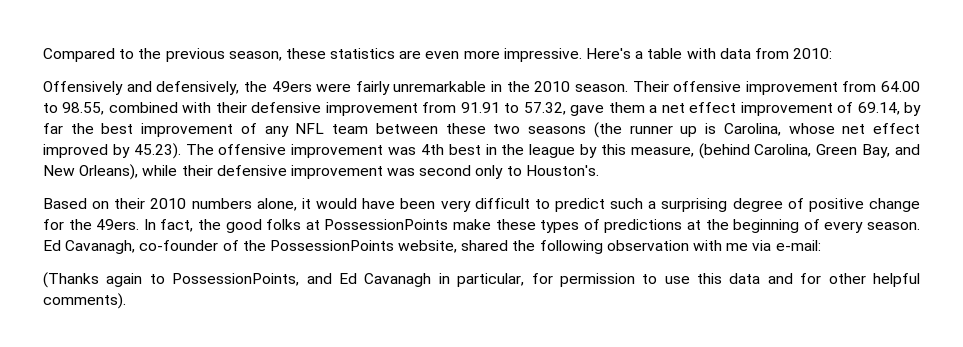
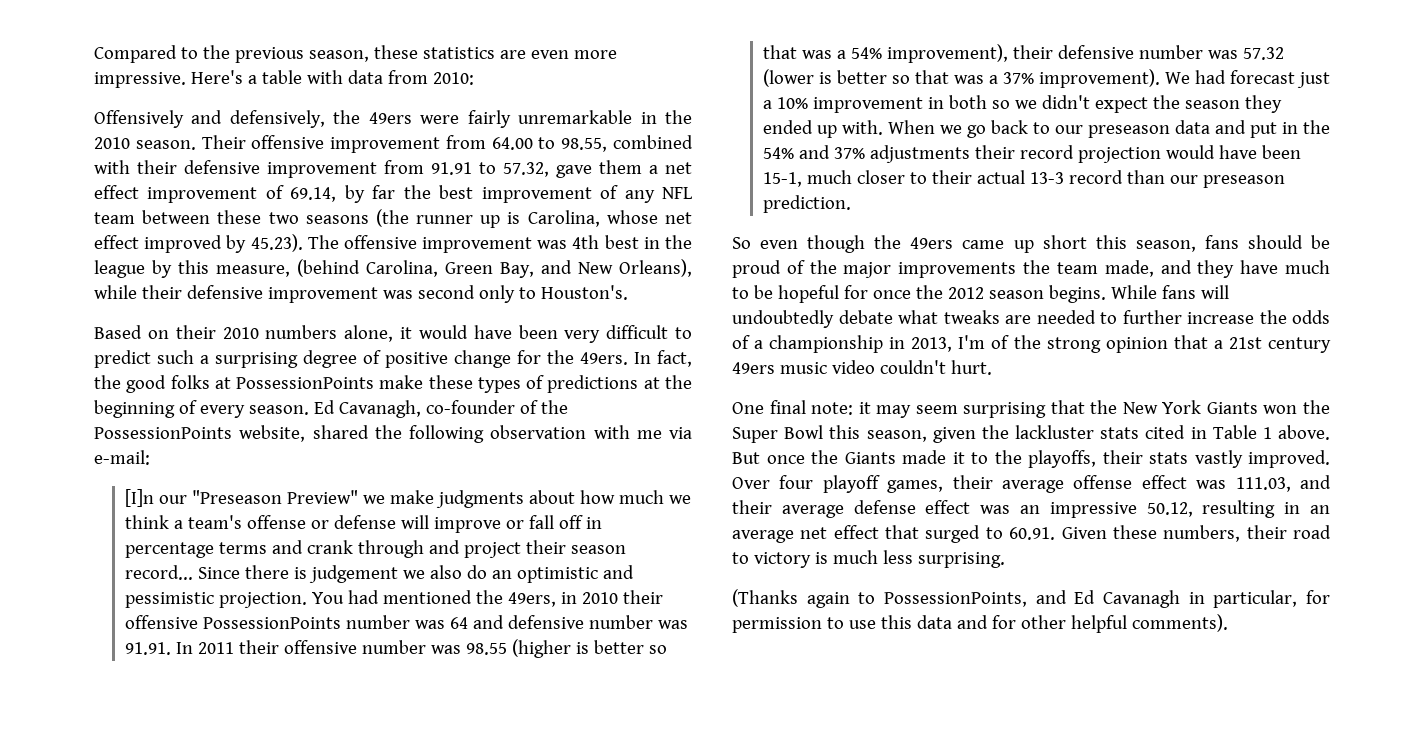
+ [I]n our "Preseason Preview" we make judgments about how much we think a team's offense or defense will improve or fall off in percentage terms and crank through and project their season record... Since there is judgement we also do an optimistic and pessimistic projection. You had mentioned the 49ers, in 2010 their offensive PossessionPoints number was 64 and defensive number was 91.91. In 2011 their offensive number was 98.55 (higher is better so that was a 54% improvement), their defensive number was 57.32 (lower is better so that was a 37% improvement). We had forecast just a 10% improvement in both so we didn't expect the season they ended up with. When we go back to our preseason data and put in the 54% and 37% adjustments their record projection would have been 15-1, much closer to their actual 13-3 record than our preseason prediction.
+ So even though the 49ers came up short this season, fans should be proud of the major improvements the team made, and they have much to be hopeful for once the 2012 season begins. While fans will undoubtedly debate what tweaks are needed to further increase the odds of a championship in 2013, I'm of the strong opinion that a 21st century 49ers music video couldn't hurt.
+ One final note: it may seem surprising that the New York Giants won the Super Bowl this season, given the lackluster stats cited in Table 1 above. But once the Giants made it to the playoffs, their stats vastly improved. Over four playoff games, their average offense effect was 111.03, and their average defense effect was an impressive 50.12, resulting in an average net effect that surged to 60.91. Given these numbers, their road to victory is much less surprising.

